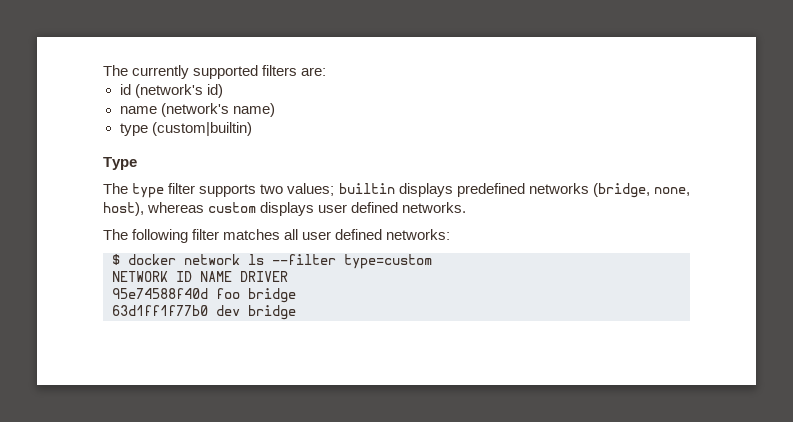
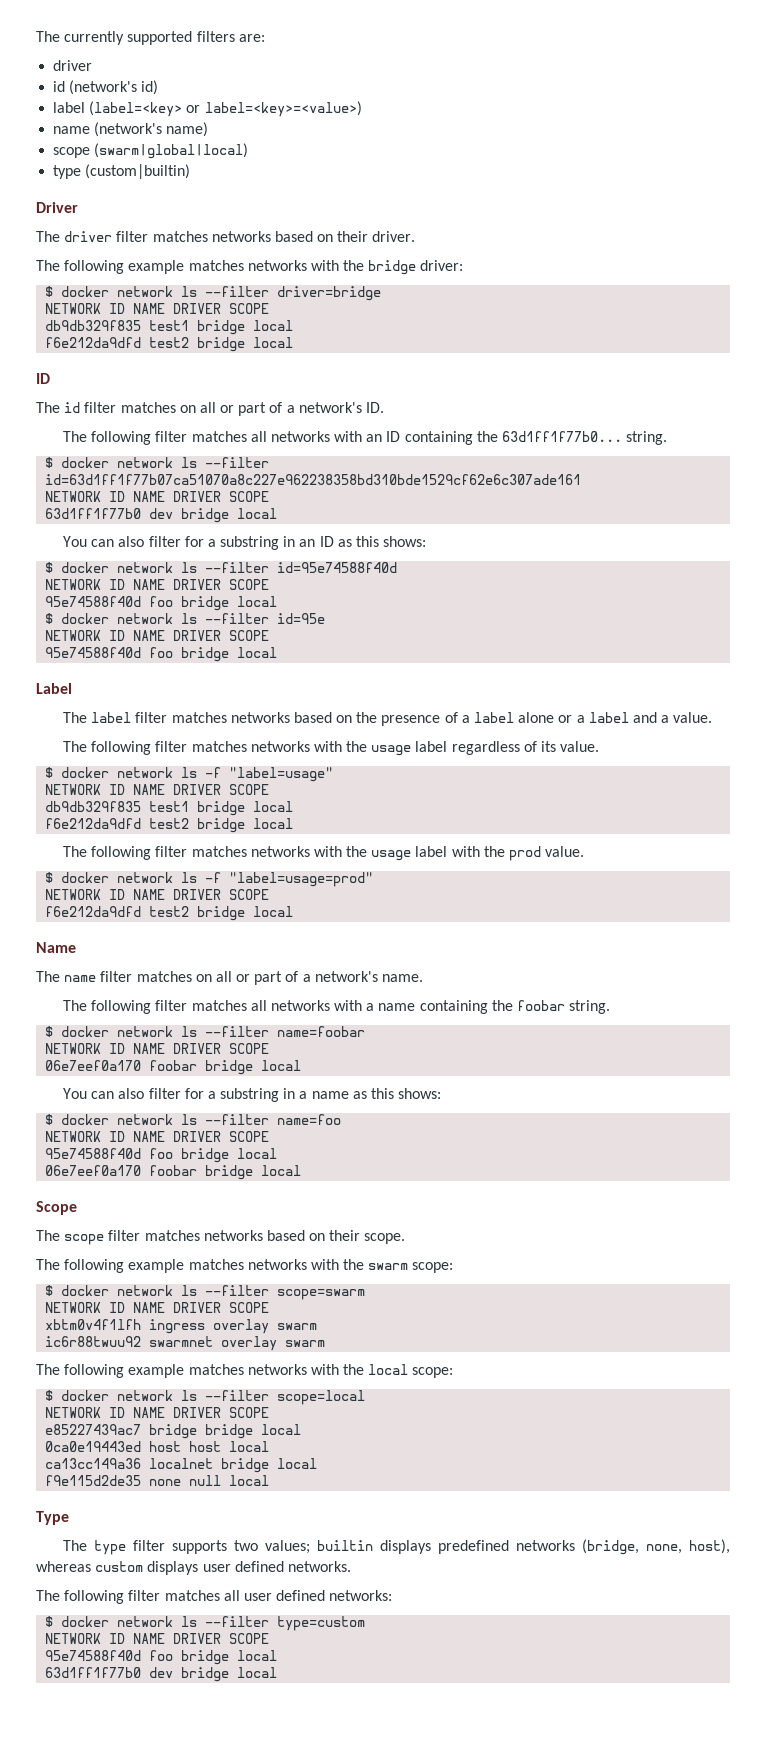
  The currently supported filters are:
+ driver
+ label (label=<key> or label=<key>=<value>)
+ scope (swarm|global|local)
+ Driver
+ The driver filter matches networks based on their driver.
+ The following example matches networks with the bridge driver:
+ $ docker network ls --filter driver=bridge
+ NETWORK ID NAME DRIVER SCOPE
+ db9db329f835 test1 bridge local
+ f6e212da9dfd test2 bridge local
+ ID
+ The id filter matches on all or part of a network's ID.
+ The following filter matches all networks with an ID containing the 63d1ff1f77b0... string.
+ $ docker network ls --filter id=63d1ff1f77b07ca51070a8c227e962238358bd310bde1529cf62e6c307ade161
+ NETWORK ID NAME DRIVER SCOPE
+ 63d1ff1f77b0 dev bridge local
+ You can also filter for a substring in an ID as this shows:
+ $ docker network ls --filter id=95e74588f40d
+ NETWORK ID NAME DRIVER SCOPE
+ 95e74588f40d foo bridge local
+ $ docker network ls --filter id=95e
+ NETWORK ID NAME DRIVER SCOPE
+ 95e74588f40d foo bridge local
+ Label
+ The label filter matches networks based on the presence of a label alone or a label and a value.
+ The following filter matches networks with the usage label regardless of its value.
+ $ docker network ls -f "label=usage"
+ NETWORK ID NAME DRIVER SCOPE
+ db9db329f835 test1 bridge local
+ f6e212da9dfd test2 bridge local
+ The following filter matches networks with the usage label with the prod value.
+ $ docker network ls -f "label=usage=prod"
+ NETWORK ID NAME DRIVER SCOPE
+ f6e212da9dfd test2 bridge local
+ Name
+ The name filter matches on all or part of a network's name.
+ The following filter matches all networks with a name containing the foobar string.
+ $ docker network ls --filter name=foobar
+ NETWORK ID NAME DRIVER SCOPE
+ 06e7eef0a170 foobar bridge local
+ You can also filter for a substring in a name as this shows:
+ $ docker network ls --filter name=foo
+ NETWORK ID NAME DRIVER SCOPE
+ 95e74588f40d foo bridge local
+ 06e7eef0a170 foobar bridge local
+ Scope
+ The scope filter matches networks based on their scope.
+ The following example matches networks with the swarm scope:
+ $ docker network ls --filter scope=swarm
+ NETWORK ID NAME DRIVER SCOPE
+ xbtm0v4f1lfh ingress overlay swarm
+ ic6r88twuu92 swarmnet overlay swarm
+ The following example matches networks with the local scope:
+ $ docker network ls --filter scope=local
+ NETWORK ID NAME DRIVER SCOPE
+ e85227439ac7 bridge bridge local
+ 0ca0e19443ed host host local
+ ca13cc149a36 localnet bridge local
+ f9e115d2de35 none null local
  $ docker network ls --filter type=custom
- NETWORK ID NAME DRIVER
- 95e74588f40d foo bridge
- 63d1ff1f77b0 dev bridge
+ NETWORK ID NAME DRIVER SCOPE
+ 95e74588f40d foo bridge local
+ 63d1ff1f77b0 dev bridge local

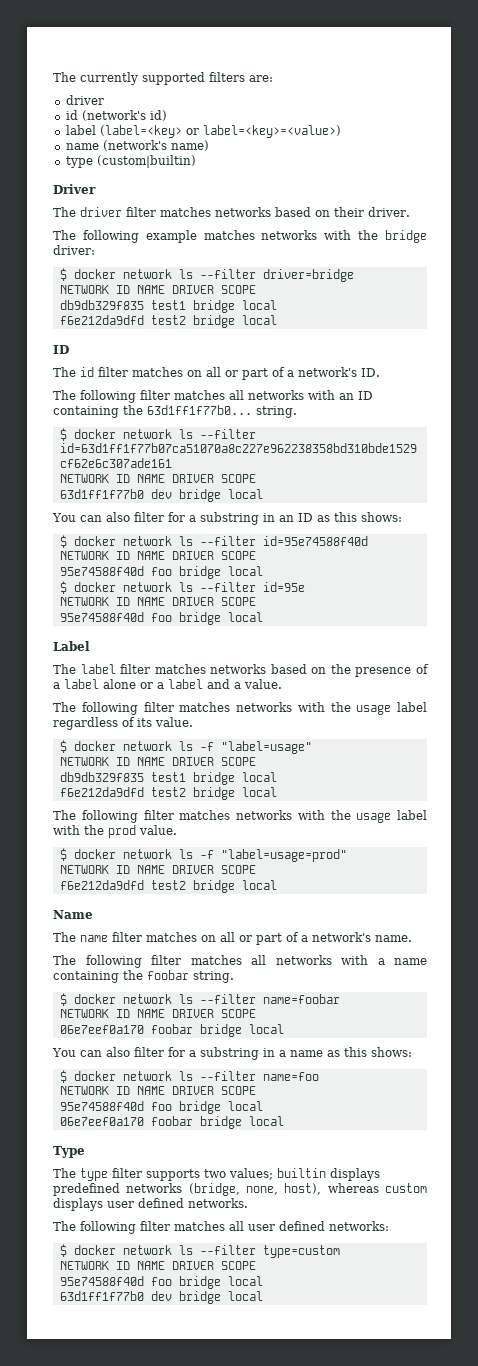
- scope (swarm|global|local)
- Scope
- The scope filter matches networks based on their scope.
- The following example matches networks with the swarm scope:
- $ docker network ls --filter scope=swarm
- NETWORK ID NAME DRIVER SCOPE
- xbtm0v4f1lfh ingress overlay swarm
- ic6r88twuu92 swarmnet overlay swarm
- The following example matches networks with the local scope:
- $ docker network ls --filter scope=local
- NETWORK ID NAME DRIVER SCOPE
- e85227439ac7 bridge bridge local
- 0ca0e19443ed host host local
- ca13cc149a36 localnet bridge local
- f9e115d2de35 none null local

